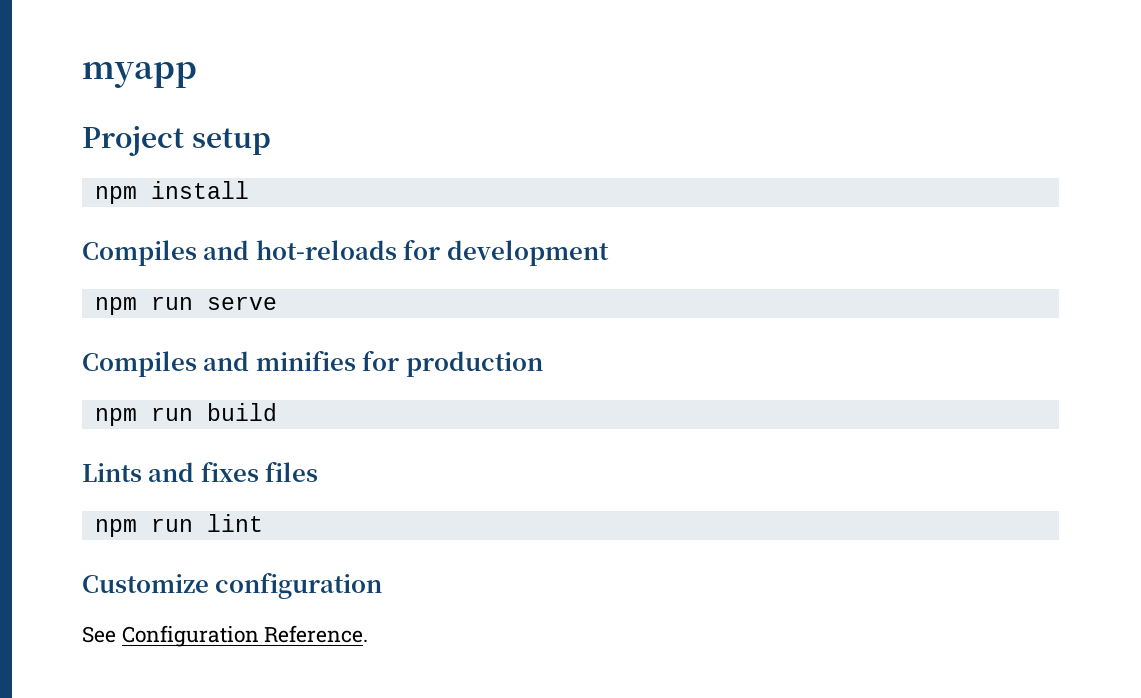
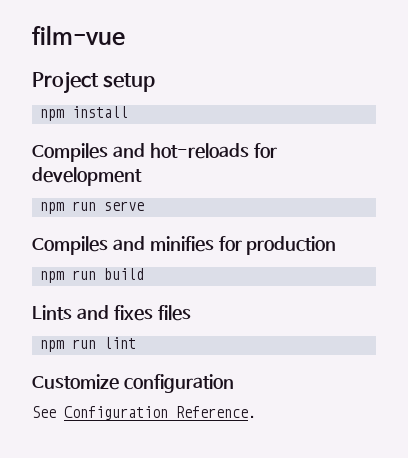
- myapp
+ film-vue

